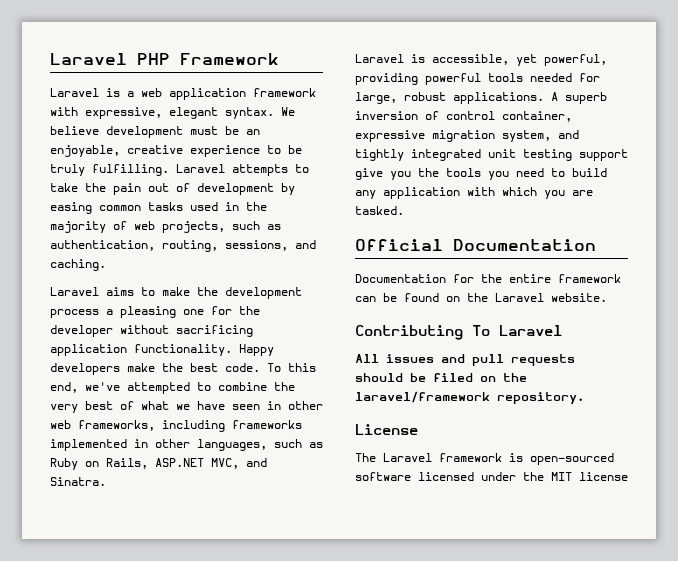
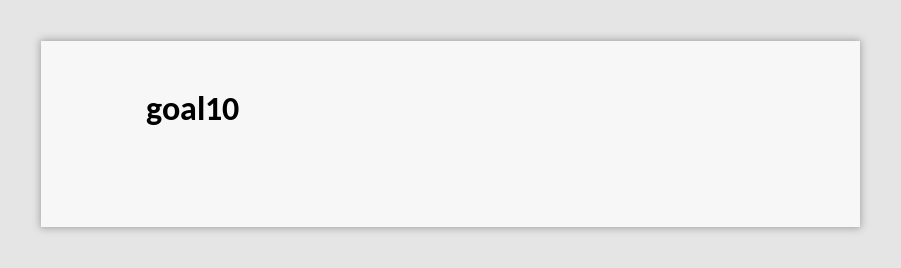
- Laravel PHP Framework
- Laravel is a web application framework with expressive, elegant syntax. We believe development must be an enjoyable, creative experience to be truly fulfilling. Laravel attempts to take the pain out of development by easing common tasks used in the majority of web projects, such as authentication, routing, sessions, and caching.
- Laravel aims to make the development process a pleasing one for the developer without sacrificing application functionality. Happy developers make the best code. To this end, we've attempted to combine the very best of what we have seen in other web frameworks, including frameworks implemented in other languages, such as Ruby on Rails, ASP.NET MVC, and Sinatra.
- Laravel is accessible, yet powerful, providing powerful tools needed for large, robust applications. A superb inversion of control container, expressive migration system, and tightly integrated unit testing support give you the tools you need to build any application with which you are tasked.
- Official Documentation
- Documentation for the entire framework can be found on the Laravel website.
- Contributing To Laravel
- All issues and pull requests should be filed on the laravel/framework repository.
- License
- The Laravel framework is open-sourced software licensed under the MIT license
+ goal10

